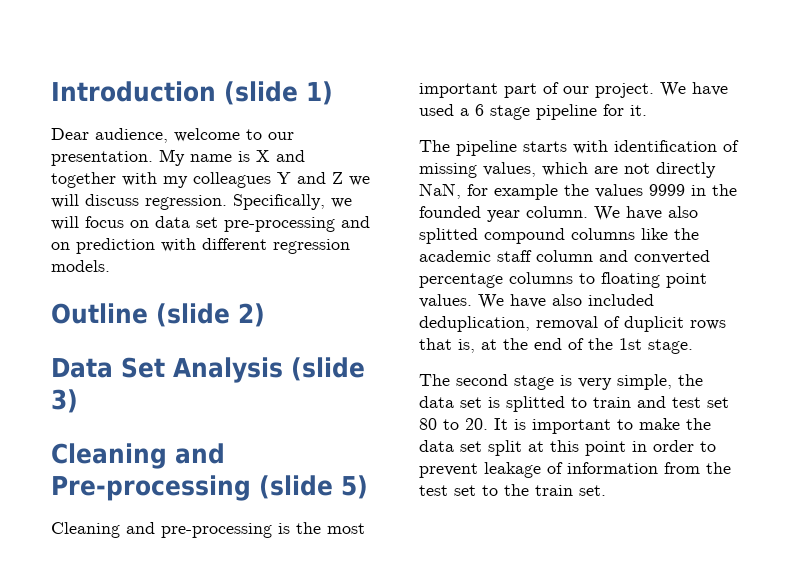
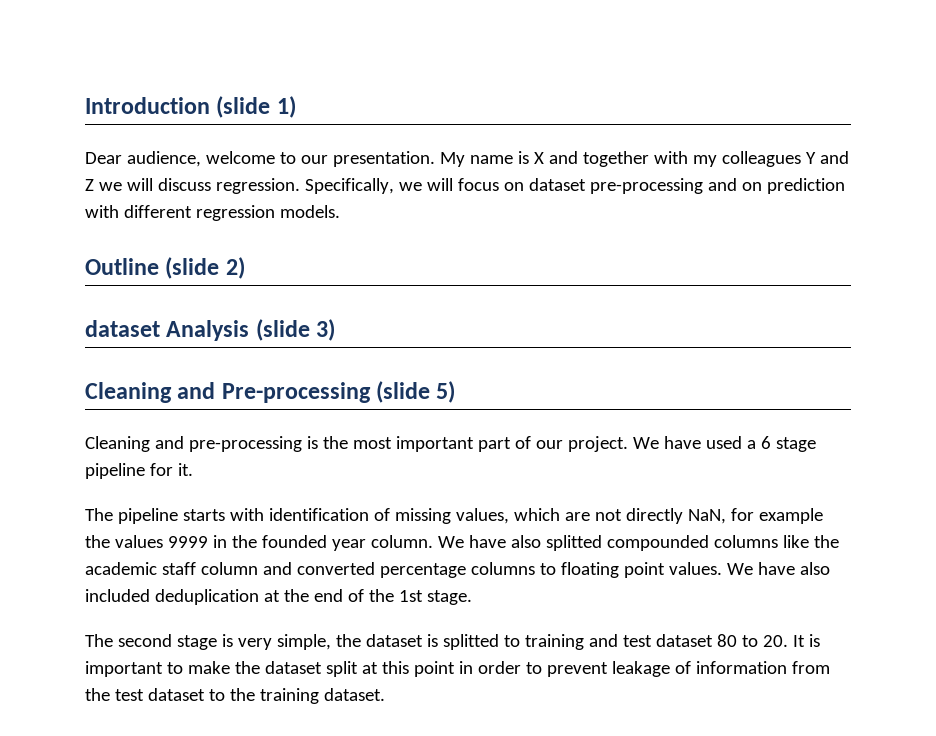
- Specifically, we will focus on data set pre-processing and on prediction with different regression models.
+ Specifically, we will focus on dataset pre-processing and on prediction with different regression models.
- Data Set Analysis (slide 3)
+ dataset Analysis (slide 3)
- We have also splitted compound columns like the academic staff column and converted percentage columns to floating point values.
+ We have also splitted compounded columns like the academic staff column and converted percentage columns to floating point values.
- We have also included deduplication, removal of duplicit rows that is, at the end of the 1st stage.
+ We have also included deduplication at the end of the 1st stage.
- The second stage is very simple, the data set is splitted to train and test set 80 to 20. It is important to make the data set split at this point in order to prevent leakage of information from the test set to the train set.
+ The second stage is very simple, the dataset is splitted to training and test dataset 80 to 20. It is important to make the dataset split at this point in order to prevent leakage of information from the test dataset to the training dataset.

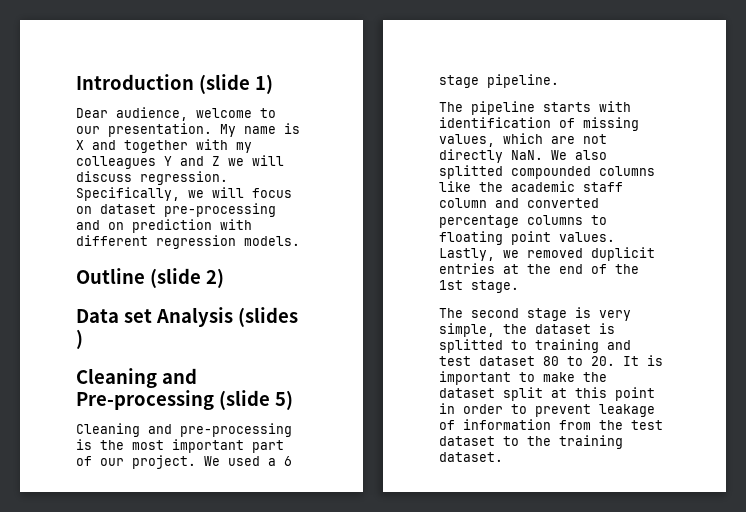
- dataset Analysis (slide 3)
+ Data set Analysis (slides )
- We have used a 6 stage pipeline for it.
+ We used a 6 stage pipeline.
- The pipeline starts with identification of missing values, which are not directly NaN, for example the values 9999 in the founded year column. We have also splitted compounded columns like the academic staff column and converted percentage columns to floating point values.
+ The pipeline starts with identification of missing values, which are not directly NaN. We also splitted compounded columns like the academic staff column and converted percentage columns to floating point values.
- We have also included deduplication at the end of the 1st stage.
+ Lastly, we removed duplicit entries at the end of the 1st stage.

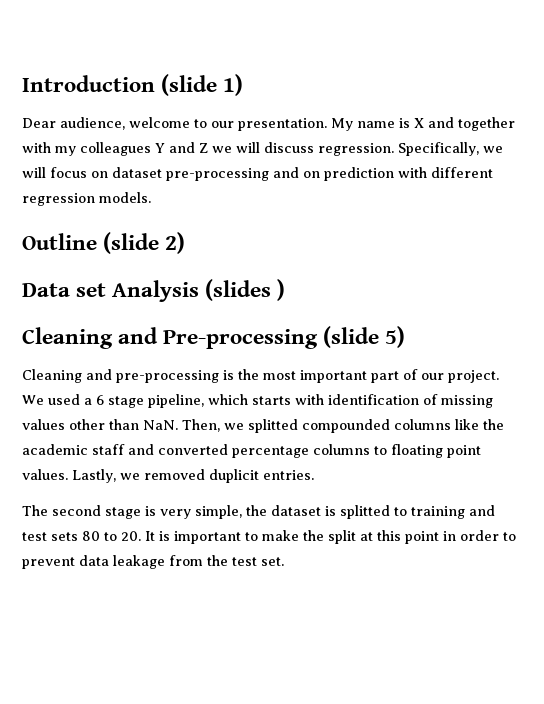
- We used a 6 stage pipeline.
- The pipeline starts with identification of missing values, which are not directly NaN. We also splitted compounded columns like the academic staff column and converted percentage columns to floating point values.
+ We used a 6 stage pipeline, which starts with identification of missing values other than NaN. Then, we splitted compounded columns like the academic staff and converted percentage columns to floating point values.
- Lastly, we removed duplicit entries at the end of the 1st stage.
+ Lastly, we removed duplicit entries.
- The second stage is very simple, the dataset is splitted to training and test dataset 80 to 20. It is important to make the dataset split at this point in order to prevent leakage of information from the test dataset to the training dataset.
+ The second stage is very simple, the dataset is splitted to training and test sets 80 to 20. It is important to make the split at this point in order to prevent data leakage from the test set.

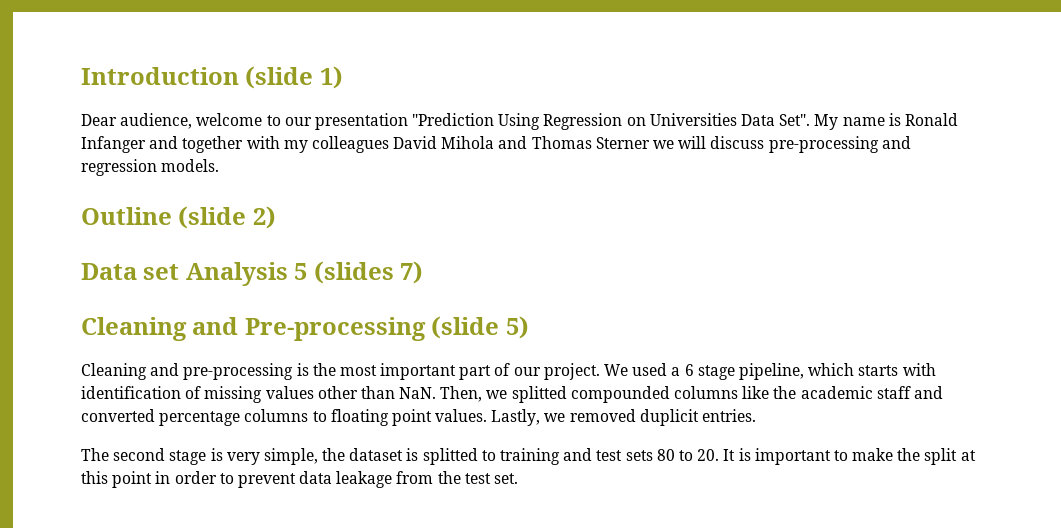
- Dear audience, welcome to our presentation.
+ Dear audience, welcome to our presentation "Prediction Using Regression on Universities Data Set".
- My name is X and together with my colleagues Y and Z we will discuss regression. Specifically, we will focus on dataset pre-processing and on prediction with different regression models.
+ My name is Ronald Infanger and together with my colleagues David Mihola and Thomas Sterner we will discuss pre-processing and regression models.
- Data set Analysis (slides )
+ Data set Analysis 5 (slides 7)

